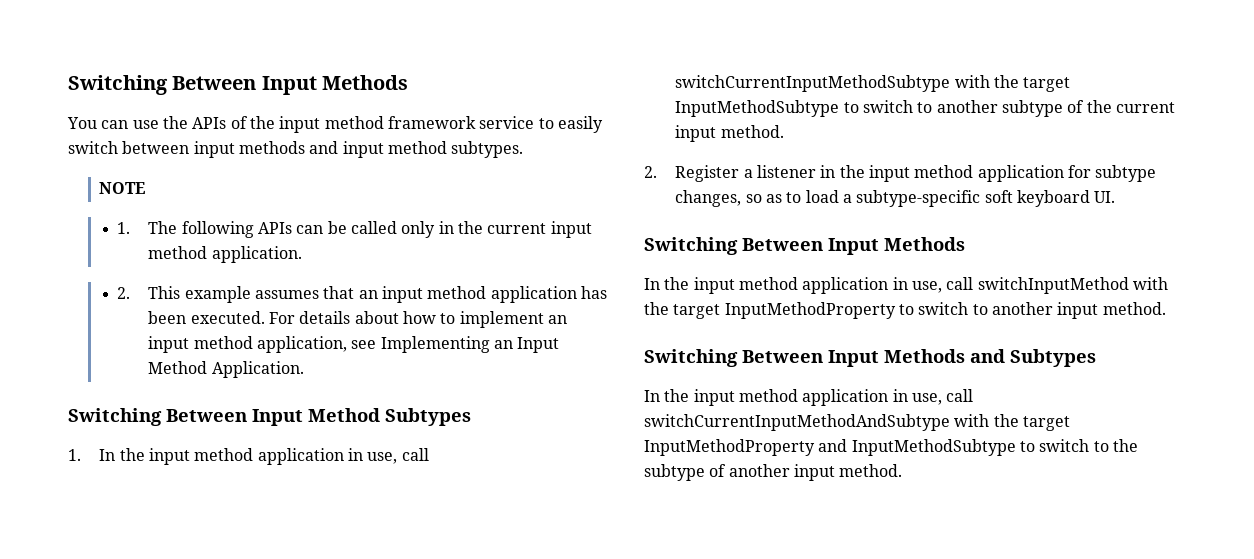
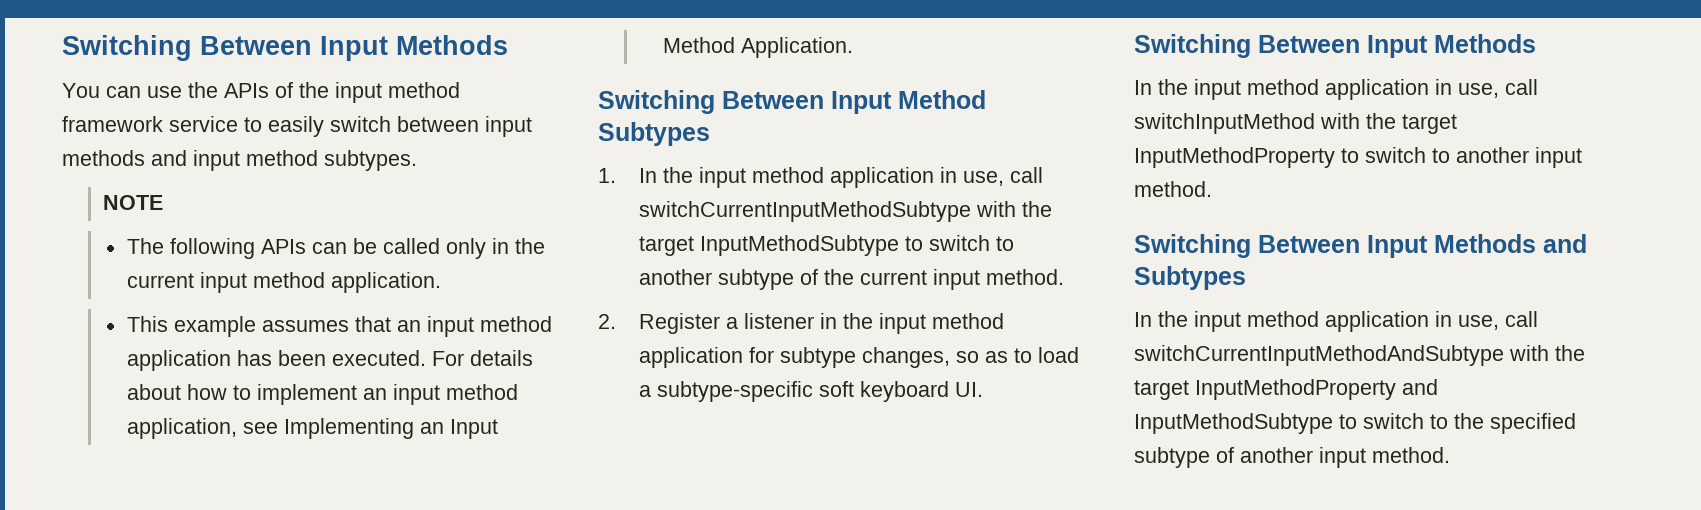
- 1. The following APIs can be called only in the current input method application.
+ The following APIs can be called only in the current input method application.
- 2. This example assumes that an input method application has been executed.
+ This example assumes that an input method application has been executed.
- In the input method application in use, call switchCurrentInputMethodAndSubtype with the target InputMethodProperty and InputMethodSubtype to switch to the subtype of another input method.
+ In the input method application in use, call switchCurrentInputMethodAndSubtype with the target InputMethodProperty and InputMethodSubtype to switch to the specified subtype of another input method.

